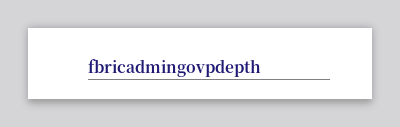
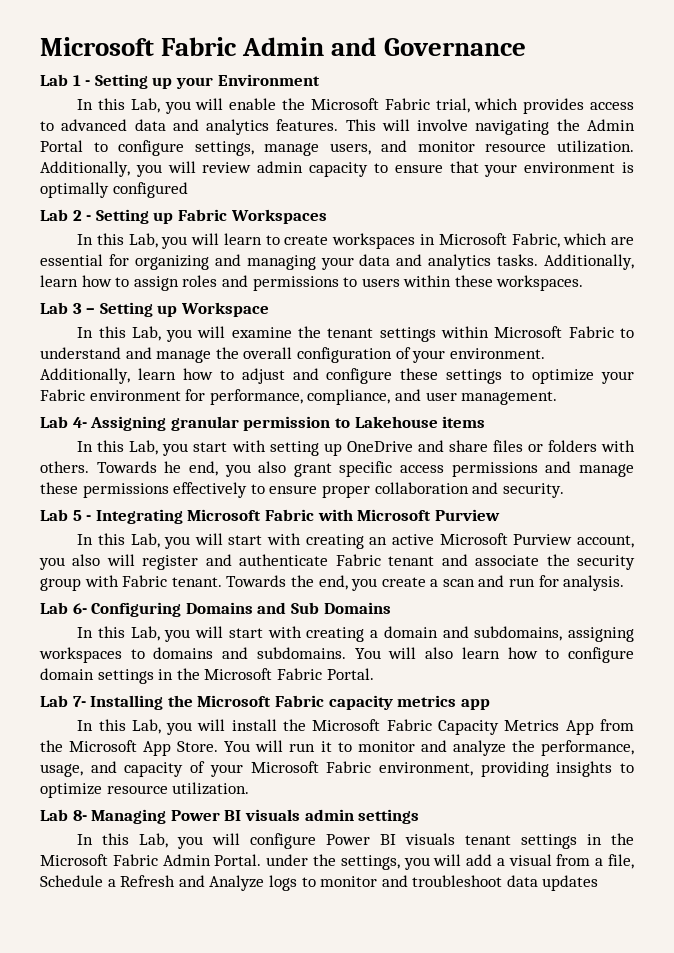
- fbricadmingovpdepth
+ Microsoft Fabric Admin and Governance
+ Lab 1 - Setting up your Environment
+ In this Lab, you will enable the Microsoft Fabric trial, which provides access to advanced data and analytics features. This will involve navigating the Admin Portal to configure settings, manage users, and monitor resource utilization. Additionally, you will review admin capacity to ensure that your environment is optimally configured
+ Lab 2 - Setting up Fabric Workspaces
+ In this Lab, you will learn to create workspaces in Microsoft Fabric, which are essential for organizing and managing your data and analytics tasks. Additionally, learn how to assign roles and permissions to users within these workspaces.
+ Lab 3 – Setting up Workspace
+ In this Lab, you will examine the tenant settings within Microsoft Fabric to understand and manage the overall configuration of your environment. Additionally, learn how to adjust and configure these settings to optimize your Fabric environment for performance, compliance, and user management.
+ Lab 4- Assigning granular permission to Lakehouse items
+ In this Lab, you start with setting up OneDrive and share files or folders with others. Towards he end, you also grant specific access permissions and manage these permissions effectively to ensure proper collaboration and security.
+ Lab 5 - Integrating Microsoft Fabric with Microsoft Purview
+ In this Lab, you will start with creating an active Microsoft Purview account, you also will register and authenticate Fabric tenant and associate the security group with Fabric tenant. Towards the end, you create a scan and run for analysis.
+ Lab 6- Configuring Domains and Sub Domains
+ In this Lab, you will start with creating a domain and subdomains, assigning workspaces to domains and subdomains. You will also learn how to configure domain settings in the Microsoft Fabric Portal.
+ Lab 7- Installing the Microsoft Fabric capacity metrics app
+ In this Lab, you will install the Microsoft Fabric Capacity Metrics App from the Microsoft App Store. You will run it to monitor and analyze the performance, usage, and capacity of your Microsoft Fabric environment, providing insights to optimize resource utilization.
+ Lab 8- Managing Power BI visuals admin settings
+ In this Lab, you will configure Power BI visuals tenant settings in the Microsoft Fabric Admin Portal. under the settings, you will add a visual from a file, Schedule a Refresh and Analyze logs to monitor and troubleshoot data updates

